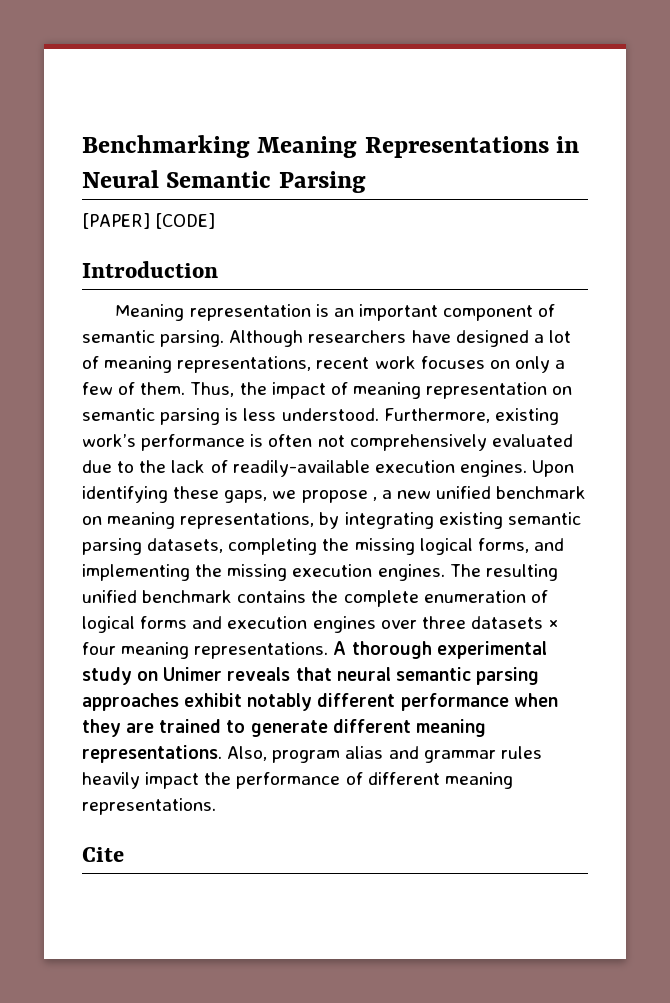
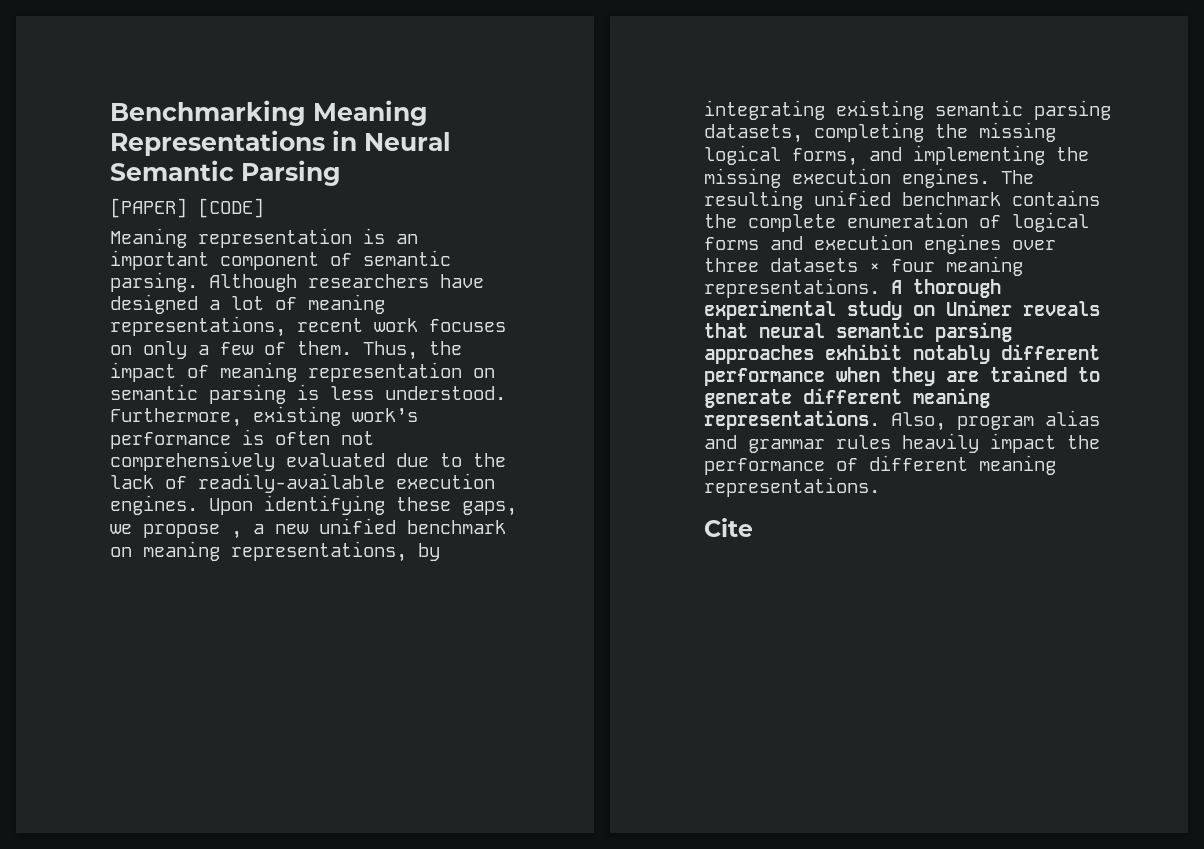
- Introduction

